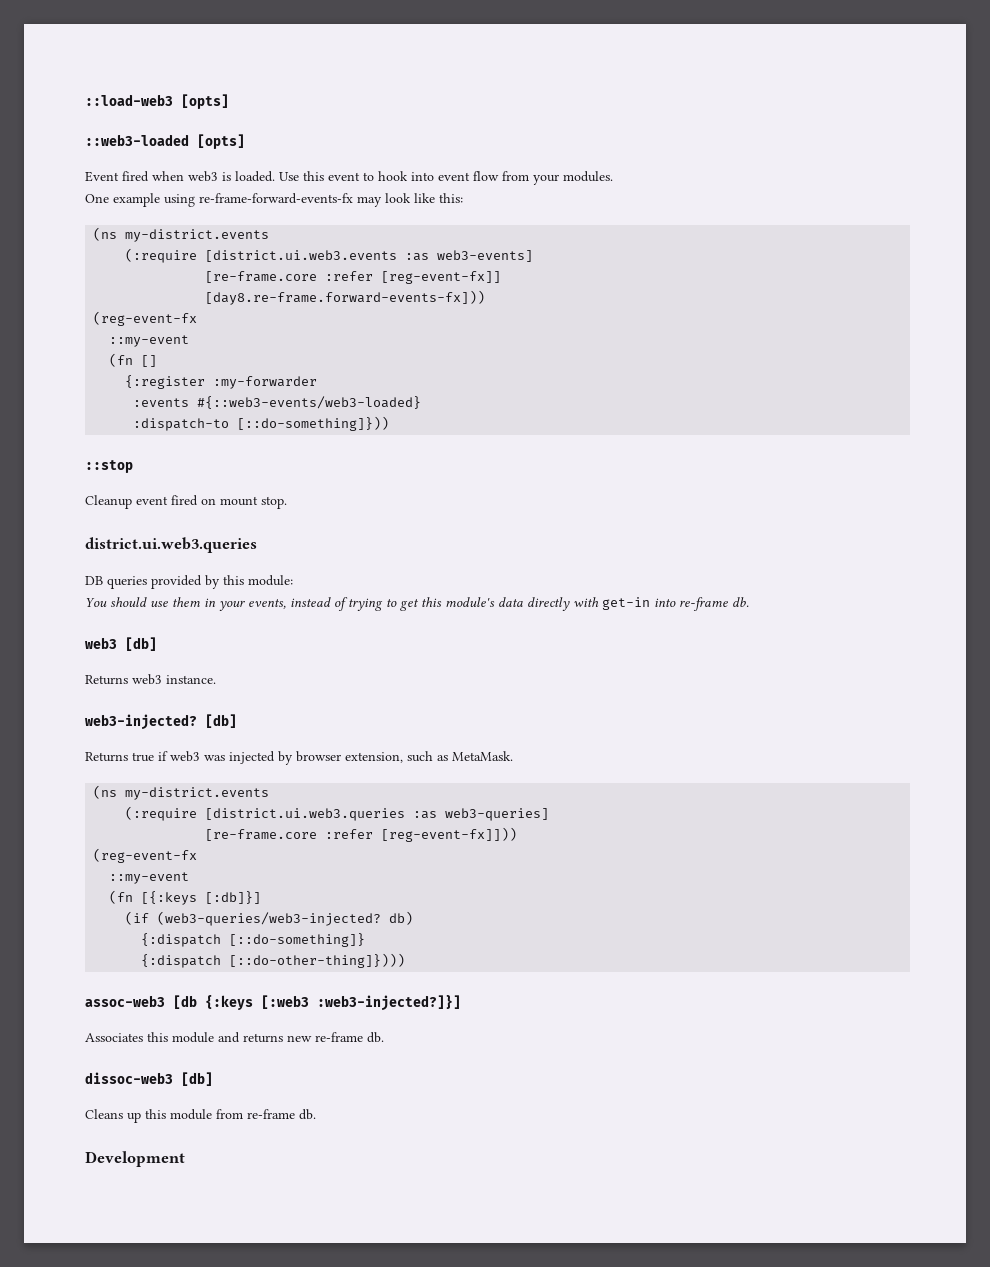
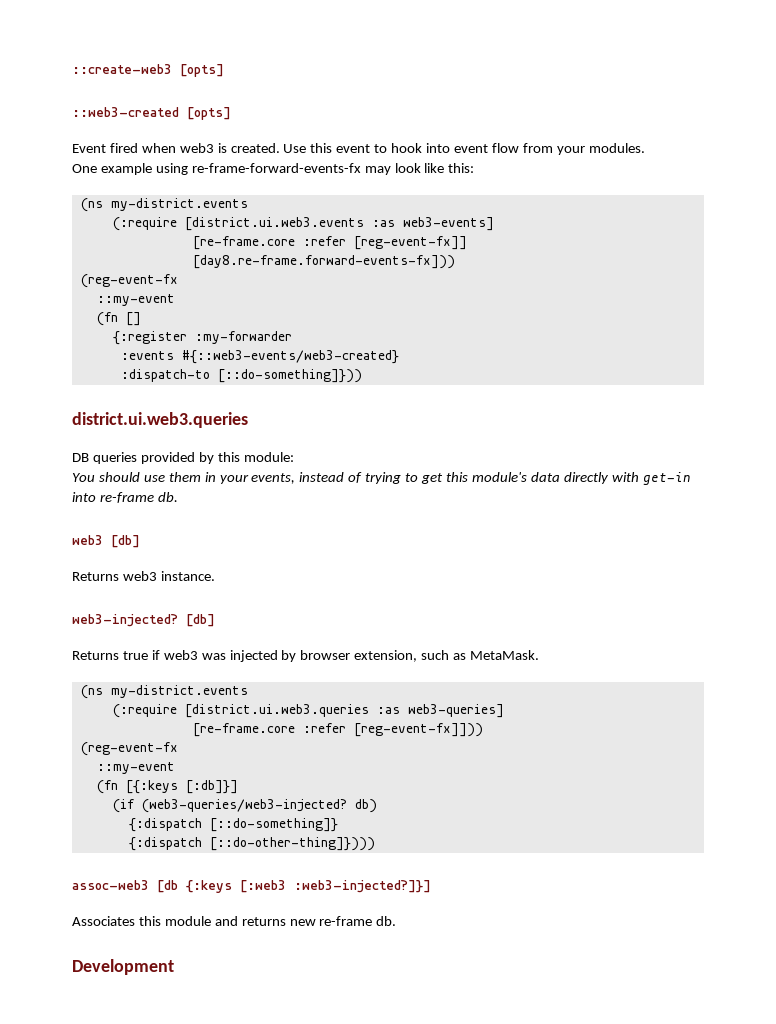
- ::load-web3 [opts]
- ::web3-loaded [opts]
+ ::create-web3 [opts]
+ ::web3-created [opts]
- Event fired when web3 is loaded.
+ Event fired when web3 is created.
- :events #{::web3-events/web3-loaded}
+ :events #{::web3-events/web3-created}
- ::stop
- Cleanup event fired on mount stop.
- dissoc-web3 [db]
- Cleans up this module from re-frame db.

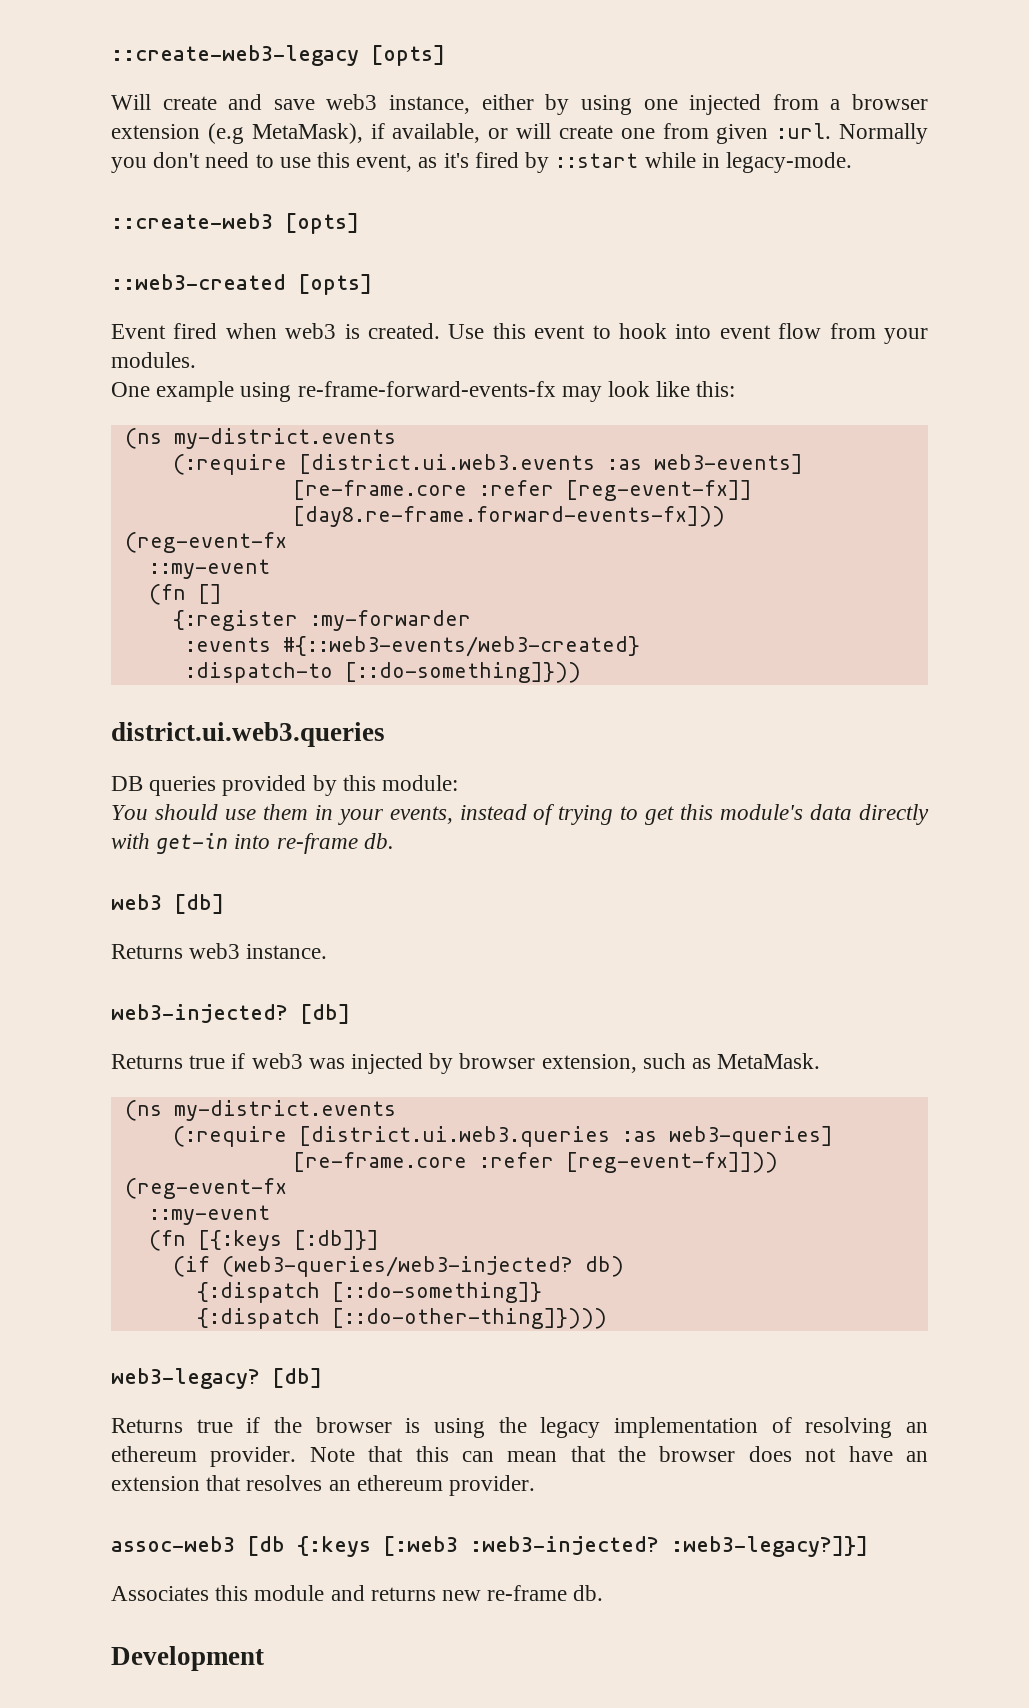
+ ::create-web3-legacy [opts]
+ Will create and save web3 instance, either by using one injected from a browser extension (e.g MetaMask), if available, or will create one from given :url. Normally you don't need to use this event, as it's fired by ::start while in legacy-mode.
+ web3-legacy? [db]
+ Returns true if the browser is using the legacy implementation of resolving an ethereum provider. Note that this can mean that the browser does not have an extension that resolves an ethereum provider.
- assoc-web3 [db {:keys [:web3 :web3-injected?]}]
+ assoc-web3 [db {:keys [:web3 :web3-injected? :web3-legacy?]}]

